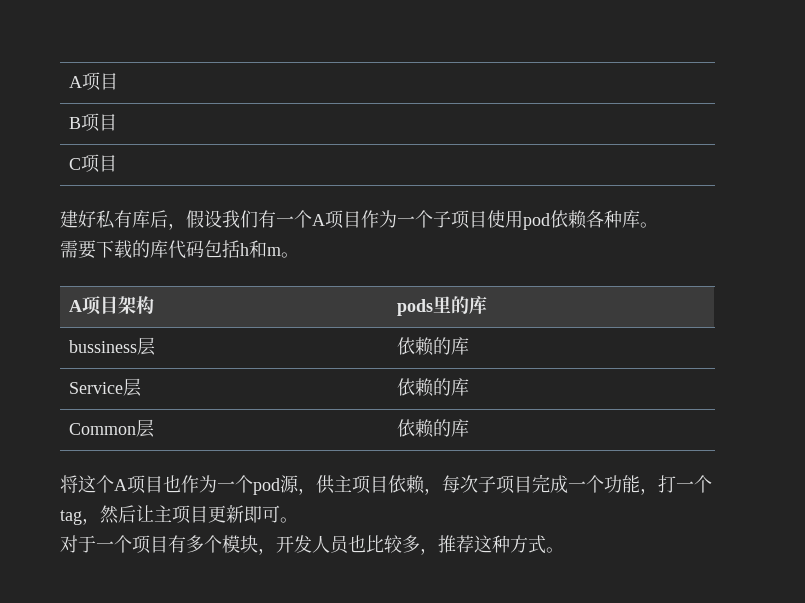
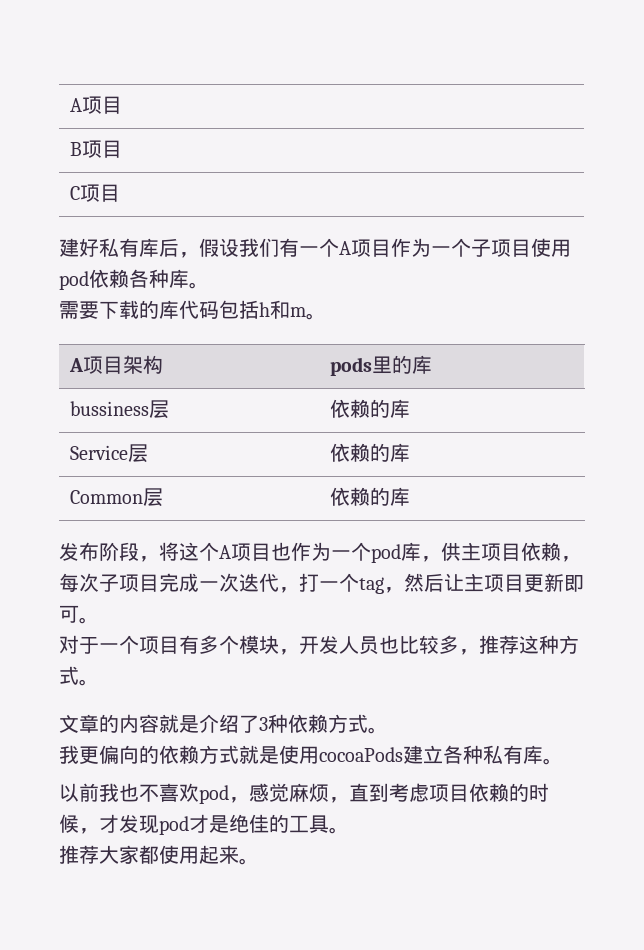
- 将这个A项目也作为一个pod源，供主项目依赖，每次子项目完成一个功能，打一个tag，然后让主项目更新即可。
+ 发布阶段，将这个A项目也作为一个pod库，供主项目依赖，每次子项目完成一次迭代，打一个tag，然后让主项目更新即可。
+ 文章的内容就是介绍了3种依赖方式。
+ 我更偏向的依赖方式就是使用cocoaPods建立各种私有库。
+ 以前我也不喜欢pod，感觉麻烦，直到考虑项目依赖的时候，才发现pod才是绝佳的工具。
+ 推荐大家都使用起来。

